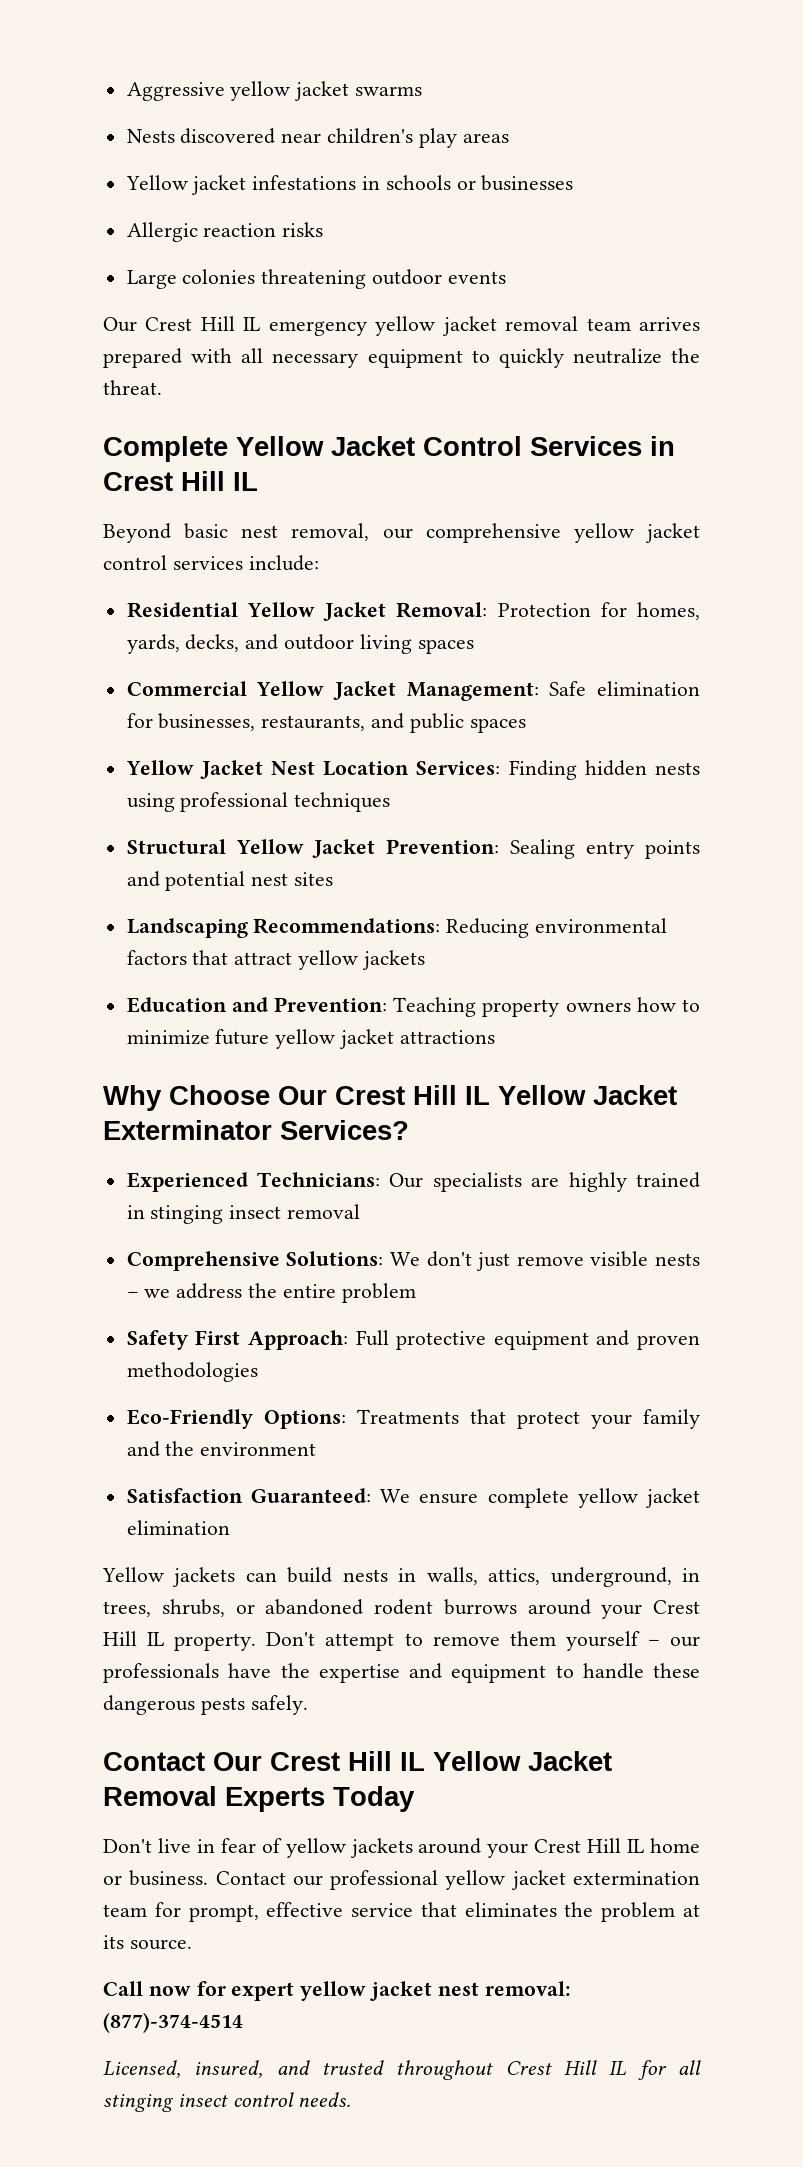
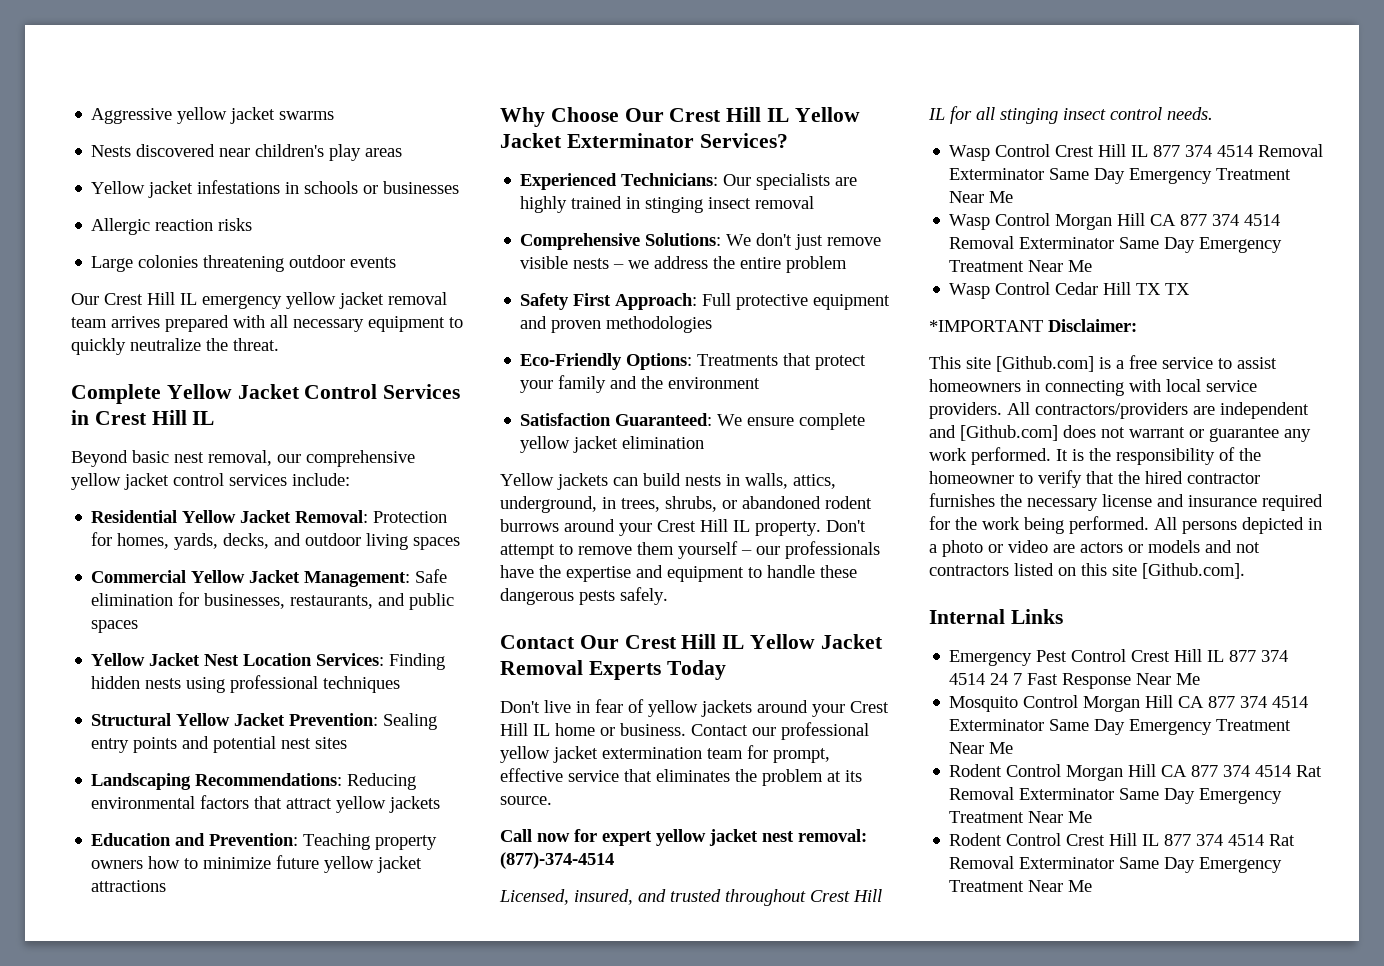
+ Wasp Control Crest Hill IL 877 374 4514 Removal Exterminator Same Day Emergency Treatment Near Me
+ Wasp Control Morgan Hill CA 877 374 4514 Removal Exterminator Same Day Emergency Treatment Near Me
+ Wasp Control Cedar Hill TX TX
+ *IMPORTANT Disclaimer:
+ This site [Github.com] is a free service to assist homeowners in connecting with local service providers. All contractors/providers are independent and [Github.com] does not warrant or guarantee any work performed. It is the responsibility of the homeowner to verify that the hired contractor furnishes the necessary license and insurance required for the work being performed. All persons depicted in a photo or video are actors or models and not contractors listed on this site [Github.com].
+ Internal Links
+ Emergency Pest Control Crest Hill IL 877 374 4514 24 7 Fast Response Near Me
+ Mosquito Control Morgan Hill CA 877 374 4514 Exterminator Same Day Emergency Treatment Near Me
+ Rodent Control Morgan Hill CA 877 374 4514 Rat Removal Exterminator Same Day Emergency Treatment Near Me
+ Rodent Control Crest Hill IL 877 374 4514 Rat Removal Exterminator Same Day Emergency Treatment Near Me

